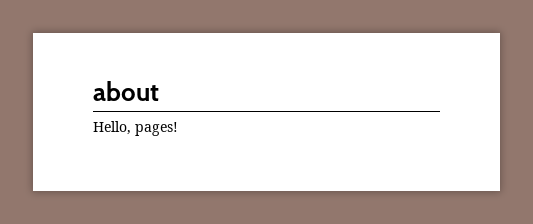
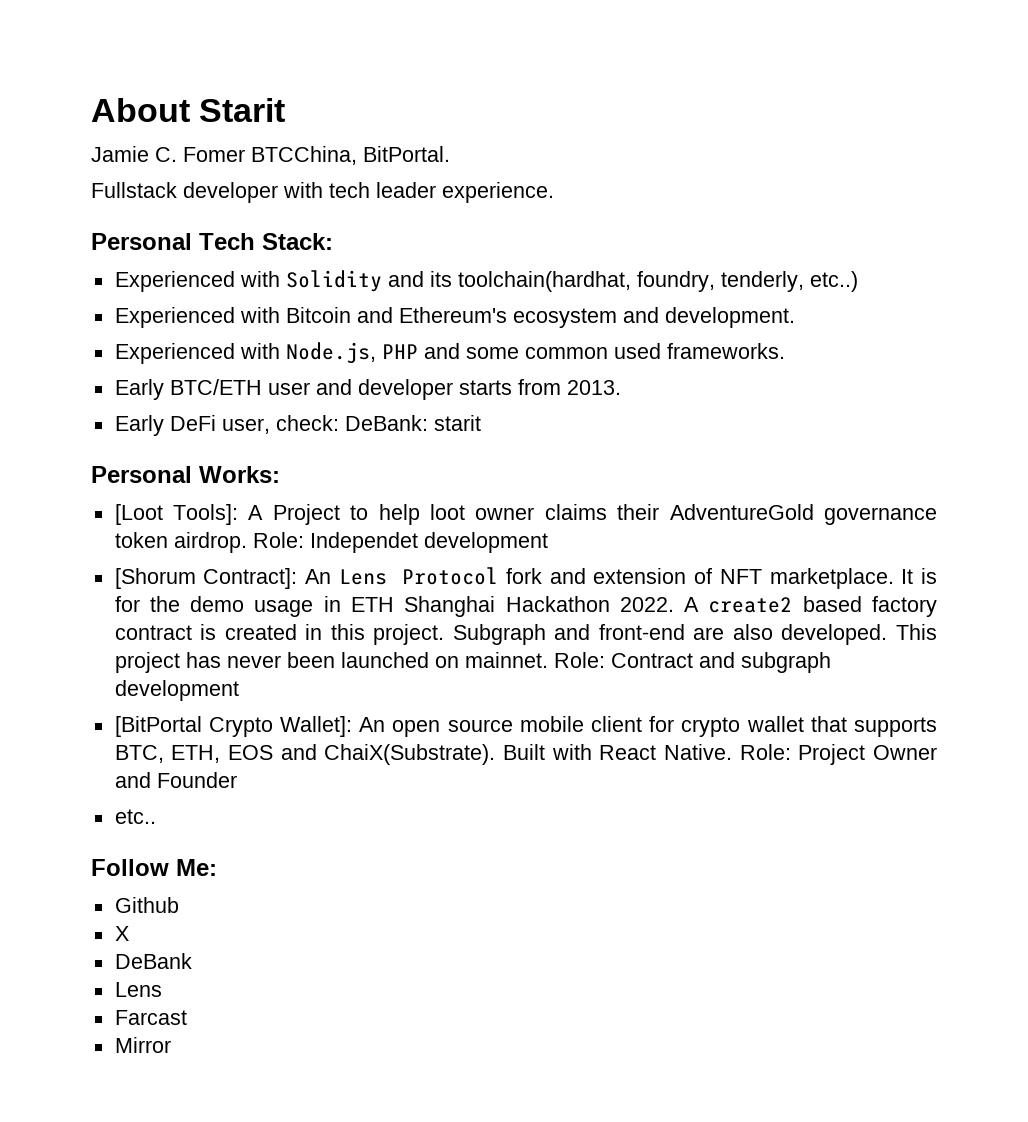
- about
- Hello, pages!
+ About Starit
+ Jamie C. Fomer BTCChina, BitPortal.
+ Fullstack developer with tech leader experience.
+ Personal Tech Stack:
+ Experienced with Solidity and its toolchain(hardhat, foundry, tenderly, etc..)
+ Experienced with Bitcoin and Ethereum's ecosystem and development.
+ Experienced with Node.js, PHP and some common used frameworks.
+ Early BTC/ETH user and developer starts from 2013.
+ Early DeFi user, check: DeBank: starit
+ Personal Works:
+ [Loot Tools]: A Project to help loot owner claims their AdventureGold governance token airdrop. Role: Independet development
+ [Shorum Contract]: An Lens Protocol fork and extension of NFT marketplace. It is for the demo usage in ETH Shanghai Hackathon 2022. A create2 based factory contract is created in this project. Subgraph and front-end are also developed. This project has never been launched on mainnet. Role: Contract and subgraph development
+ [BitPortal Crypto Wallet]: An open source mobile client for crypto wallet that supports BTC, ETH, EOS and ChaiX(Substrate). Built with React Native. Role: Project Owner and Founder
+ etc..
+ Follow Me:
+ Github
+ X
+ DeBank
+ Lens
+ Farcast
+ Mirror

